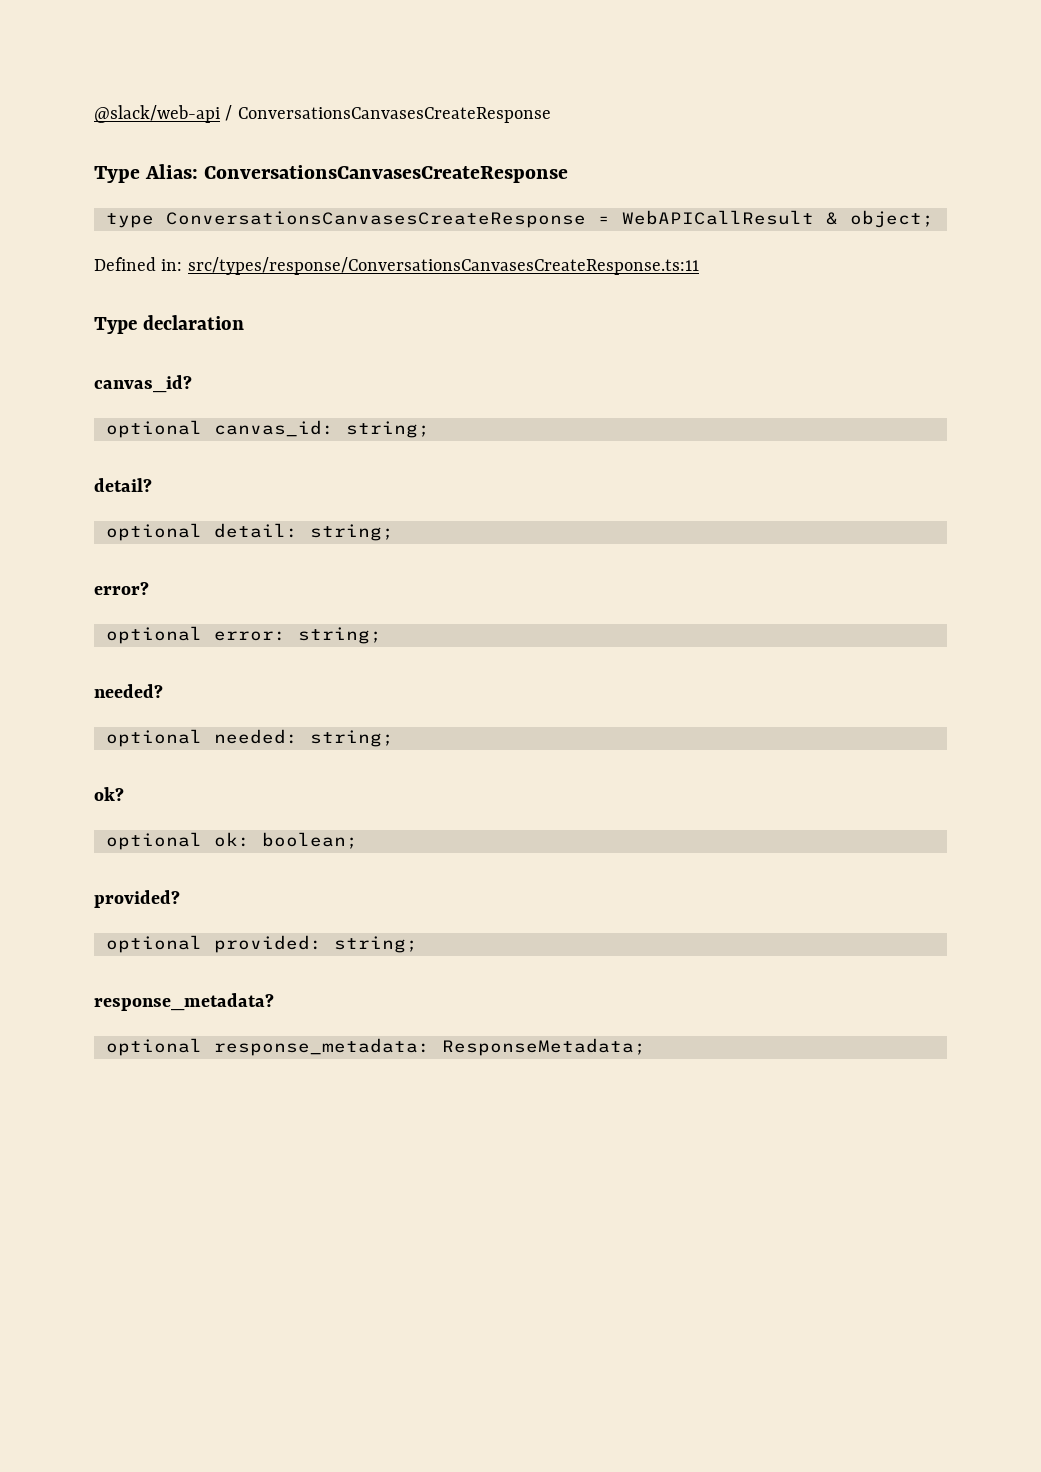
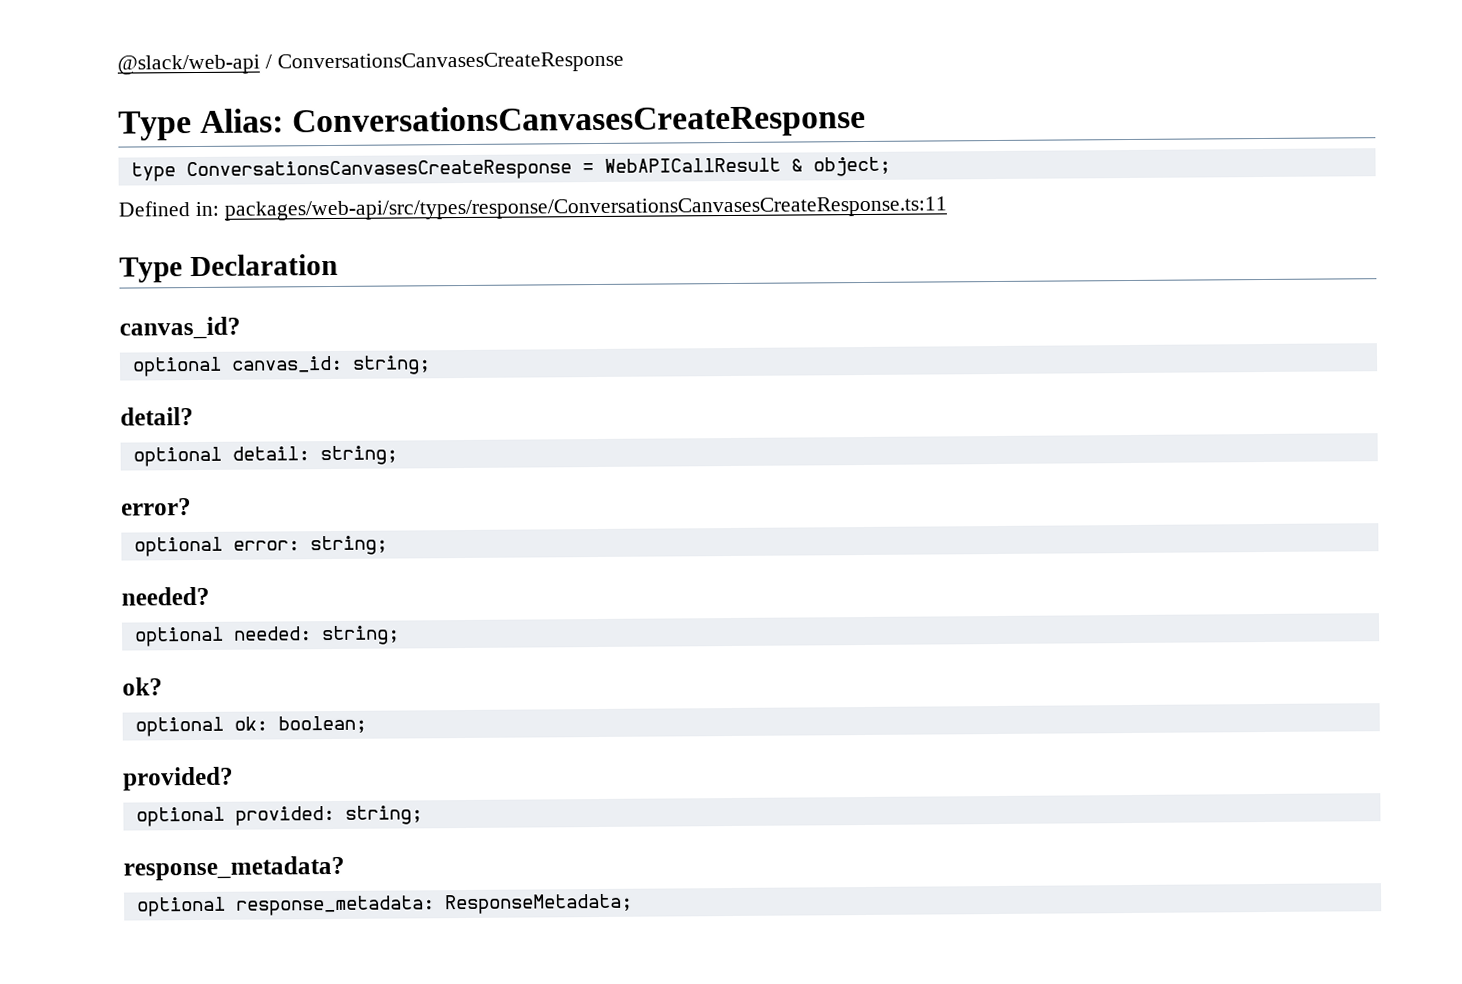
- Defined in: src/types/response/ConversationsCanvasesCreateResponse.ts:11
- Type declaration
+ Defined in: packages/web-api/src/types/response/ConversationsCanvasesCreateResponse.ts:11
+ Type Declaration

